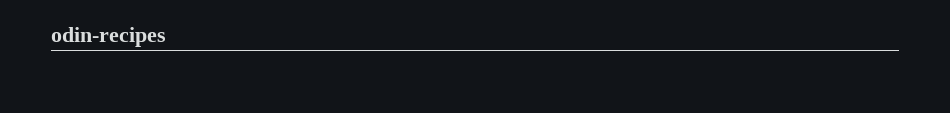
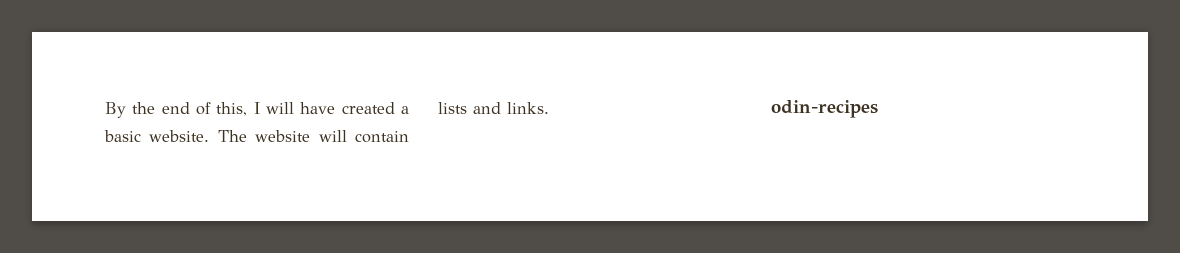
+ By the end of this, I will have created a basic website. The website will contain lists and links.

